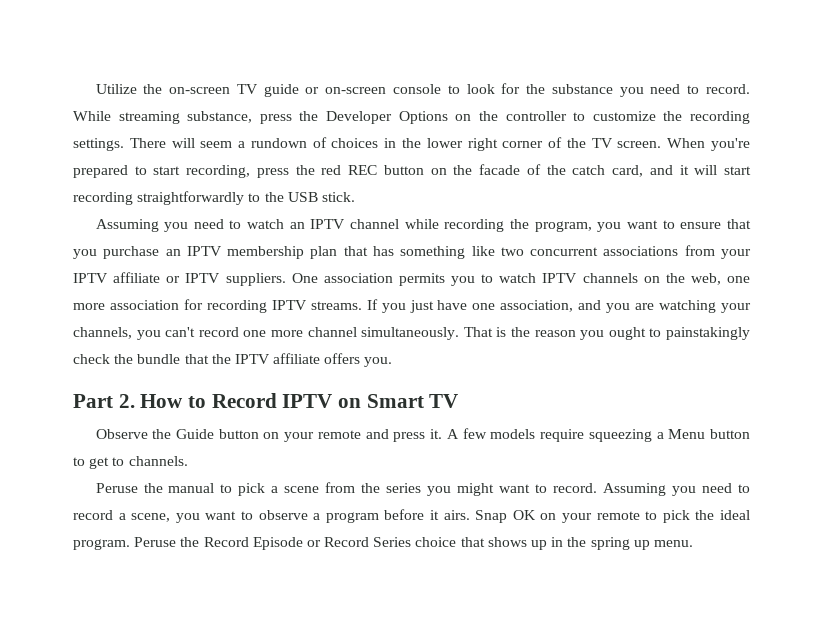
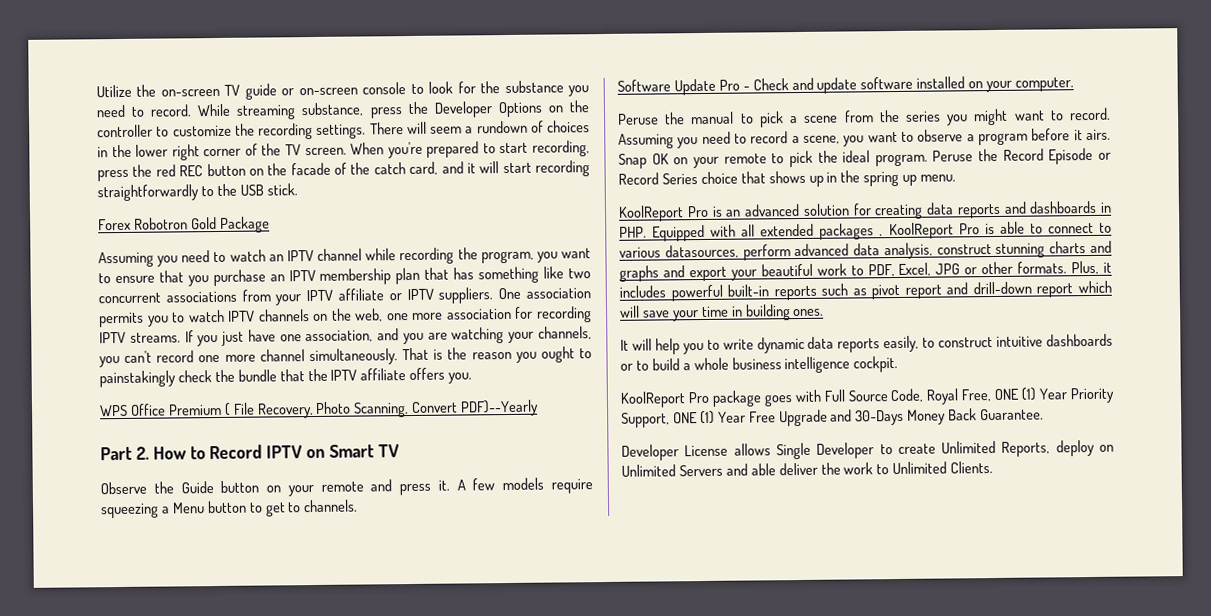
+ Forex Robotron Gold Package
+ WPS Office Premium ( File Recovery, Photo Scanning, Convert PDF)--Yearly
+ Software Update Pro - Check and update software installed on your computer.
+ KoolReport Pro is an advanced solution for creating data reports and dashboards in PHP. Equipped with all extended packages , KoolReport Pro is able to connect to various datasources, perform advanced data analysis, construct stunning charts and graphs and export your beautiful work to PDF, Excel, JPG or other formats. Plus, it includes powerful built-in reports such as pivot report and drill-down report which will save your time in building ones.
+ It will help you to write dynamic data reports easily, to construct intuitive dashboards or to build a whole business intelligence cockpit.
+ KoolReport Pro package goes with Full Source Code, Royal Free, ONE (1) Year Priority Support, ONE (1) Year Free Upgrade and 30-Days Money Back Guarantee.
+ Developer License allows Single Developer to create Unlimited Reports, deploy on Unlimited Servers and able deliver the work to Unlimited Clients.

